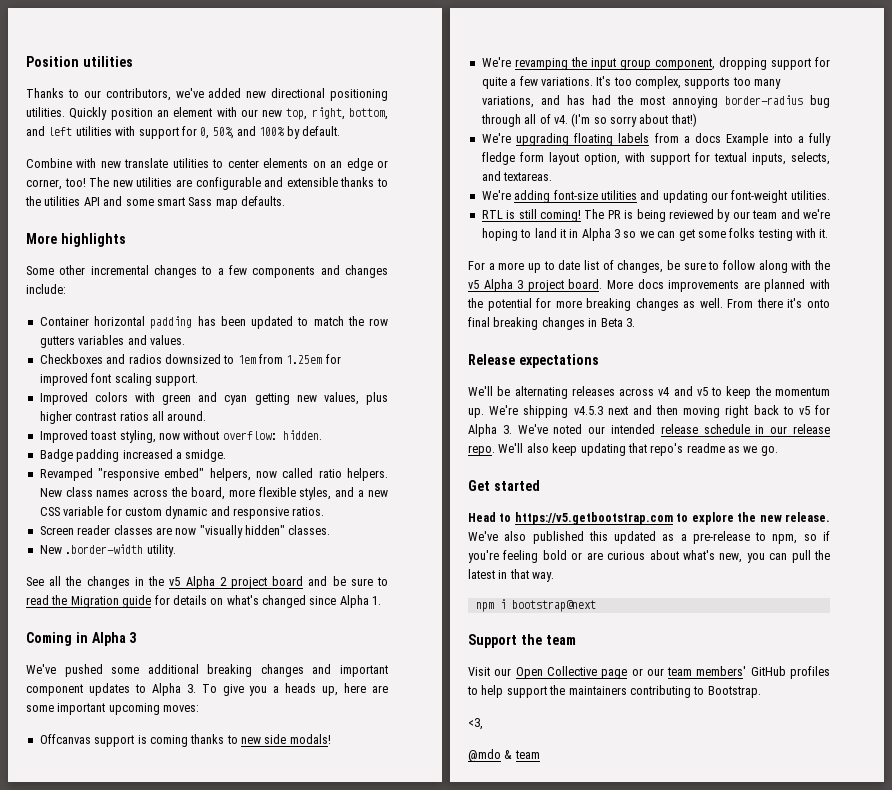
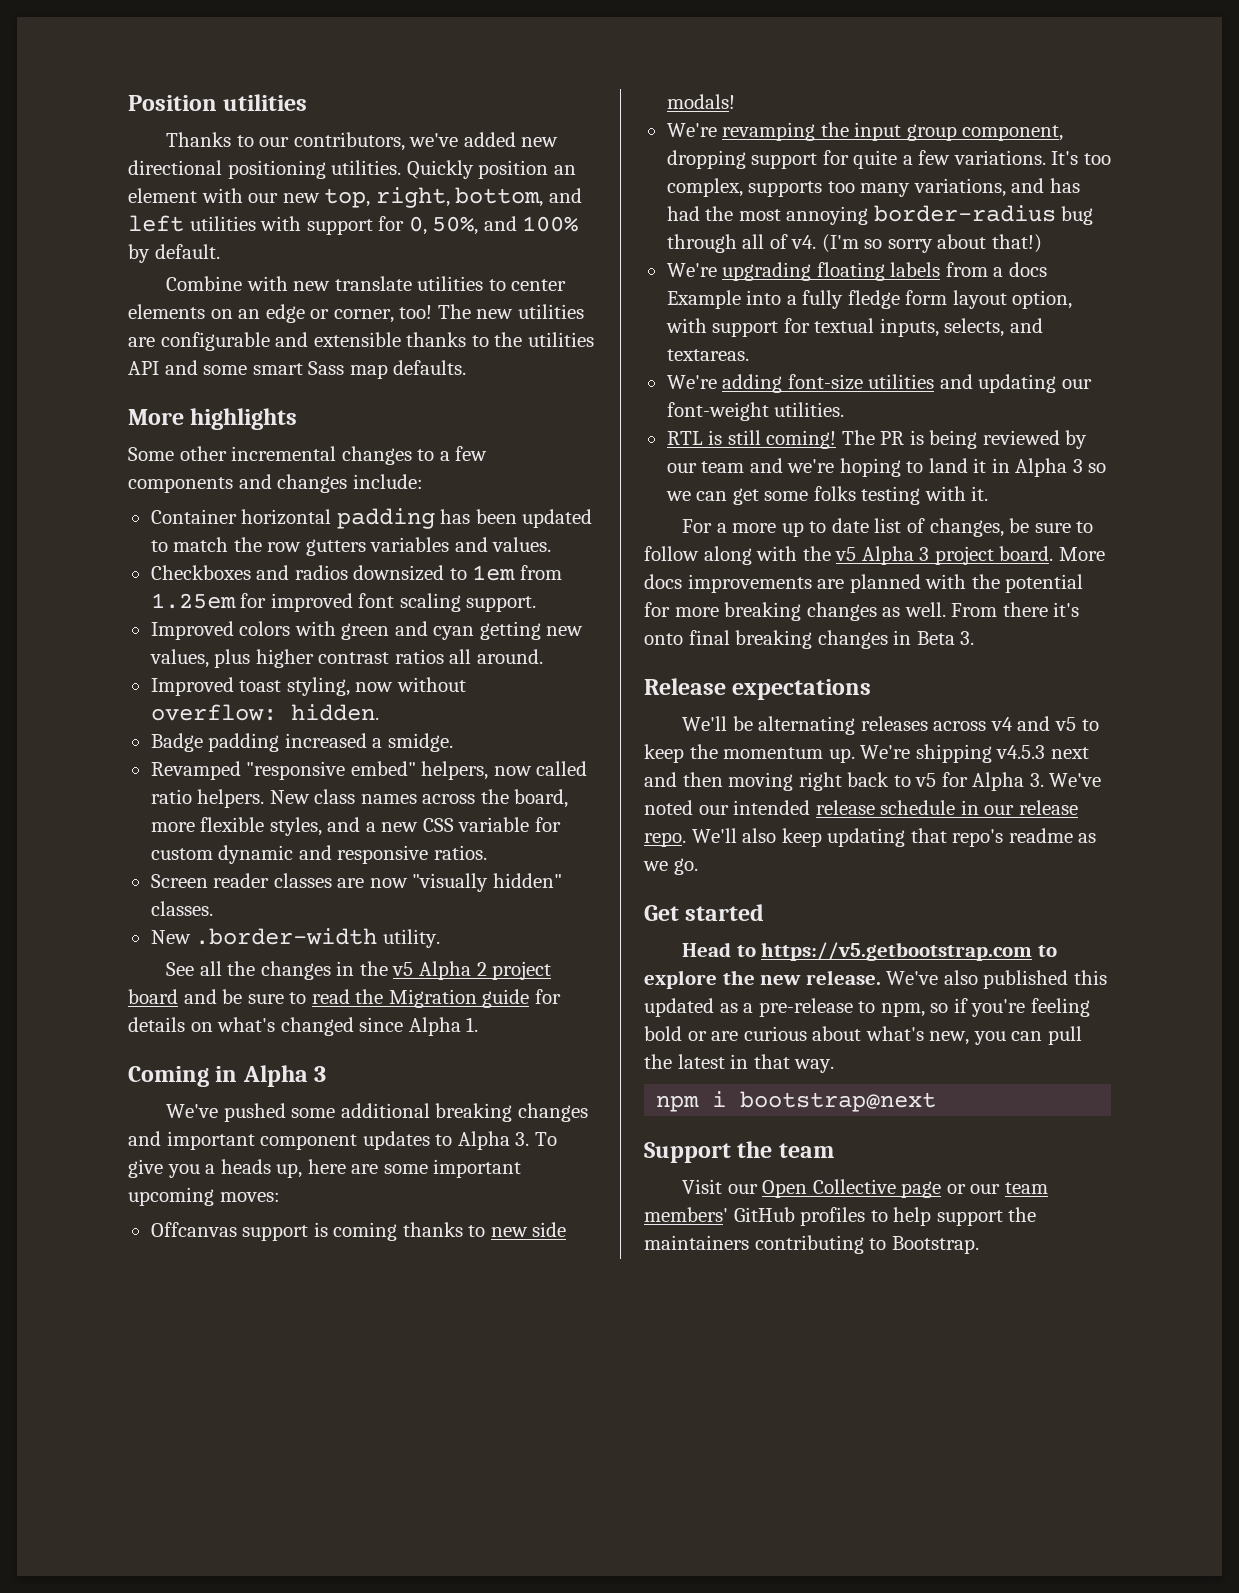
- <3,
- @mdo & team

